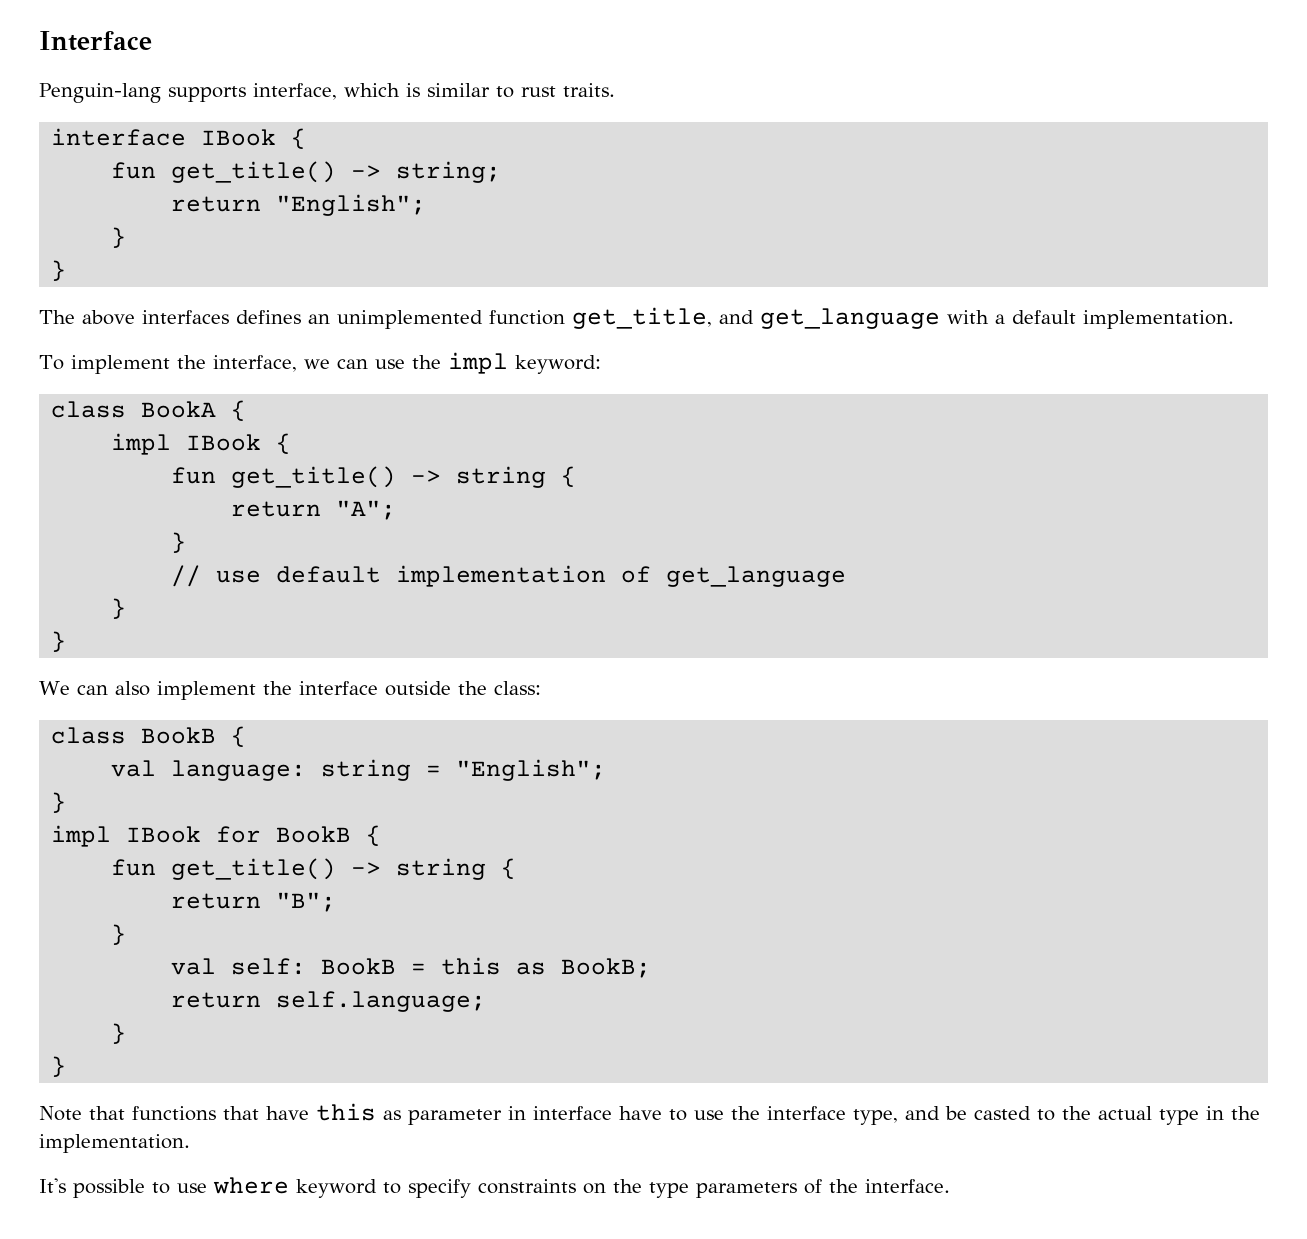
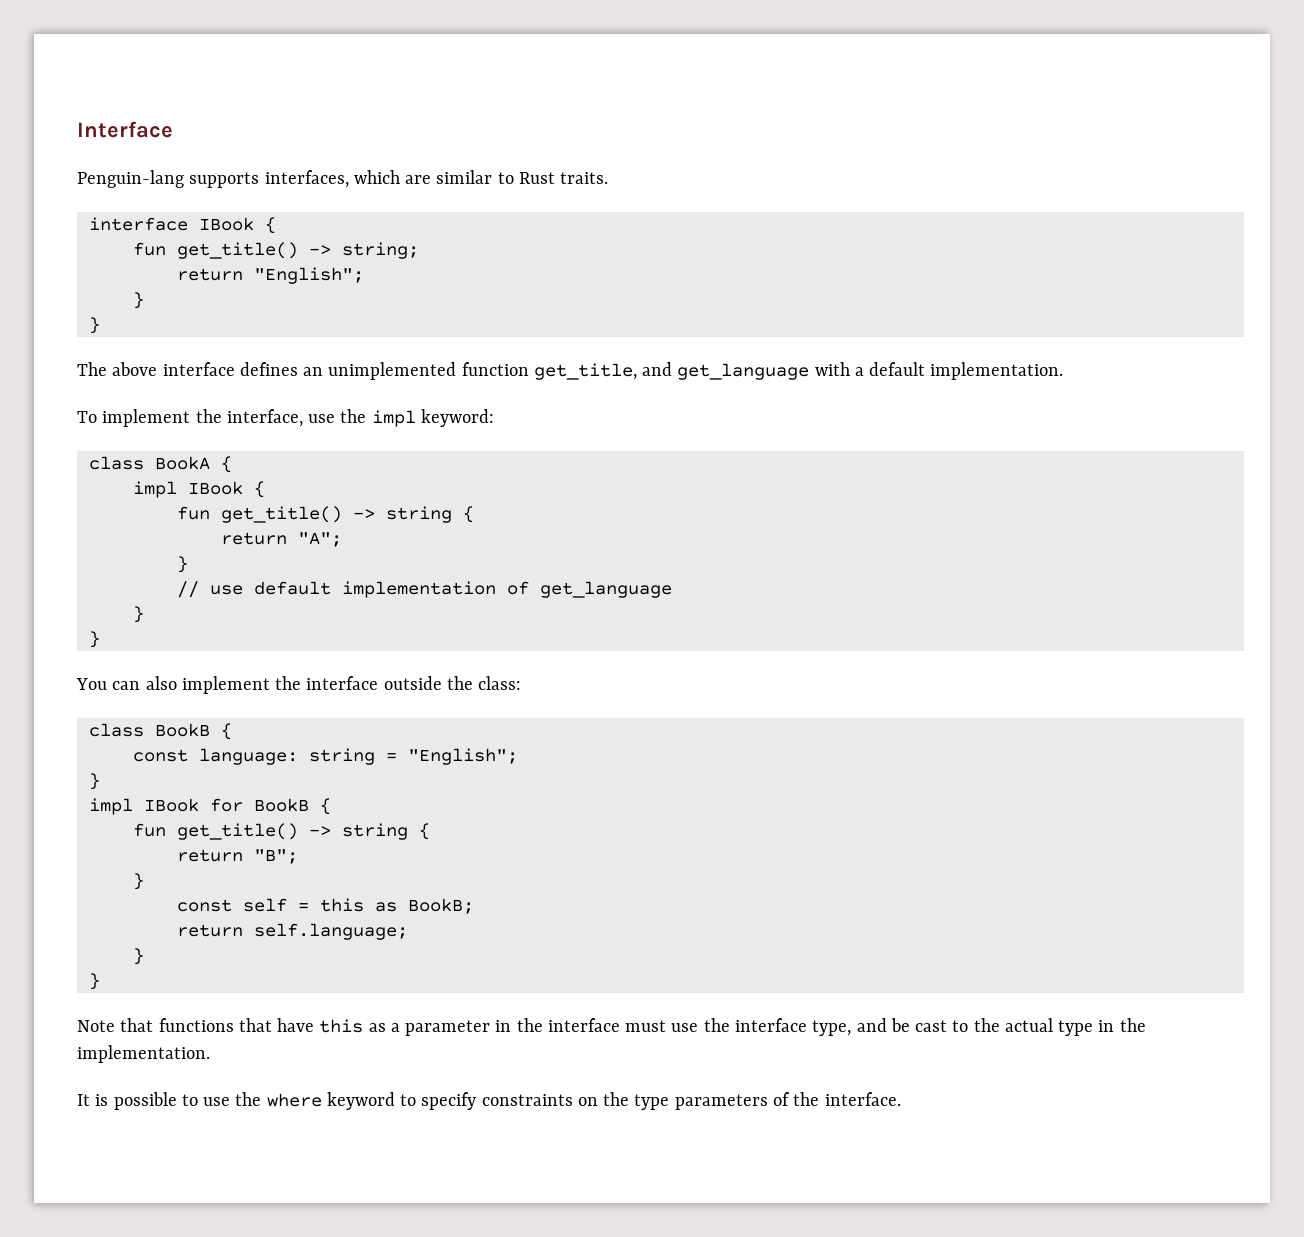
- Penguin-lang supports interface, which is similar to rust traits.
+ Penguin-lang supports interfaces, which are similar to Rust traits.
- The above interfaces defines an unimplemented function get_title, and get_language with a default implementation.
+ The above interface defines an unimplemented function get_title, and get_language with a default implementation.
- To implement the interface, we can use the impl keyword:
+ To implement the interface, use the impl keyword:
- We can also implement the interface outside the class:
+ You can also implement the interface outside the class:
- val language: string = "English";
+ const language: string = "English";
- val self: BookB = this as BookB;
+ const self = this as BookB;
- Note that functions that have this as parameter in interface have to use the interface type, and be casted to the actual type in the implementation.
+ Note that functions that have this as a parameter in the interface must use the interface type, and be cast to the actual type in the implementation.
- It's possible to use where keyword to specify constraints on the type parameters of the interface.
+ It is possible to use the where keyword to specify constraints on the type parameters of the interface.

